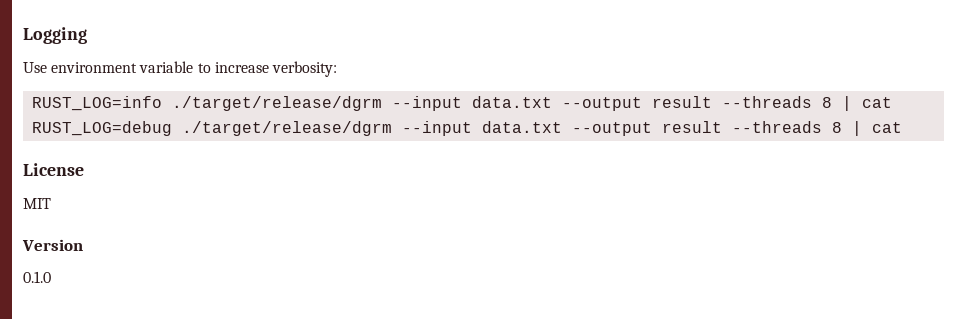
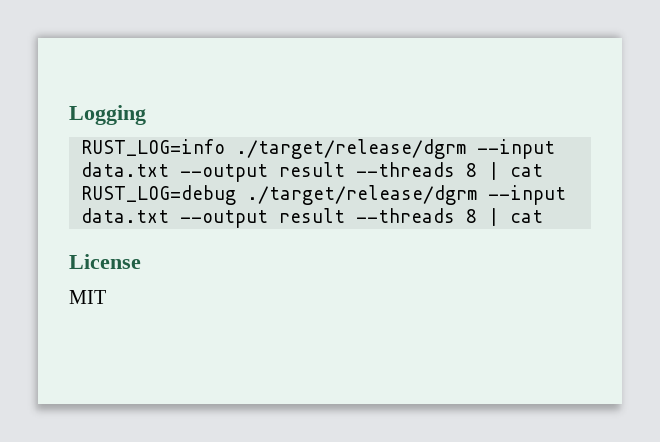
- Use environment variable to increase verbosity:
- Version
- 0.1.0

